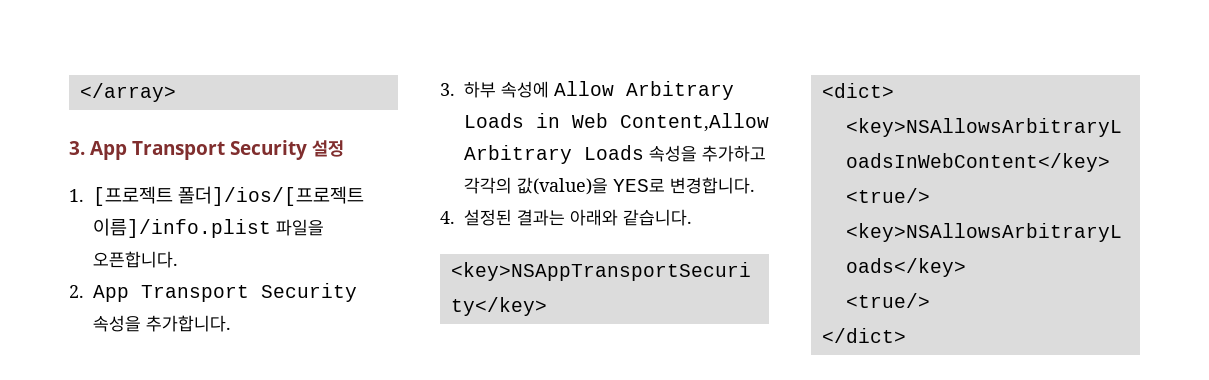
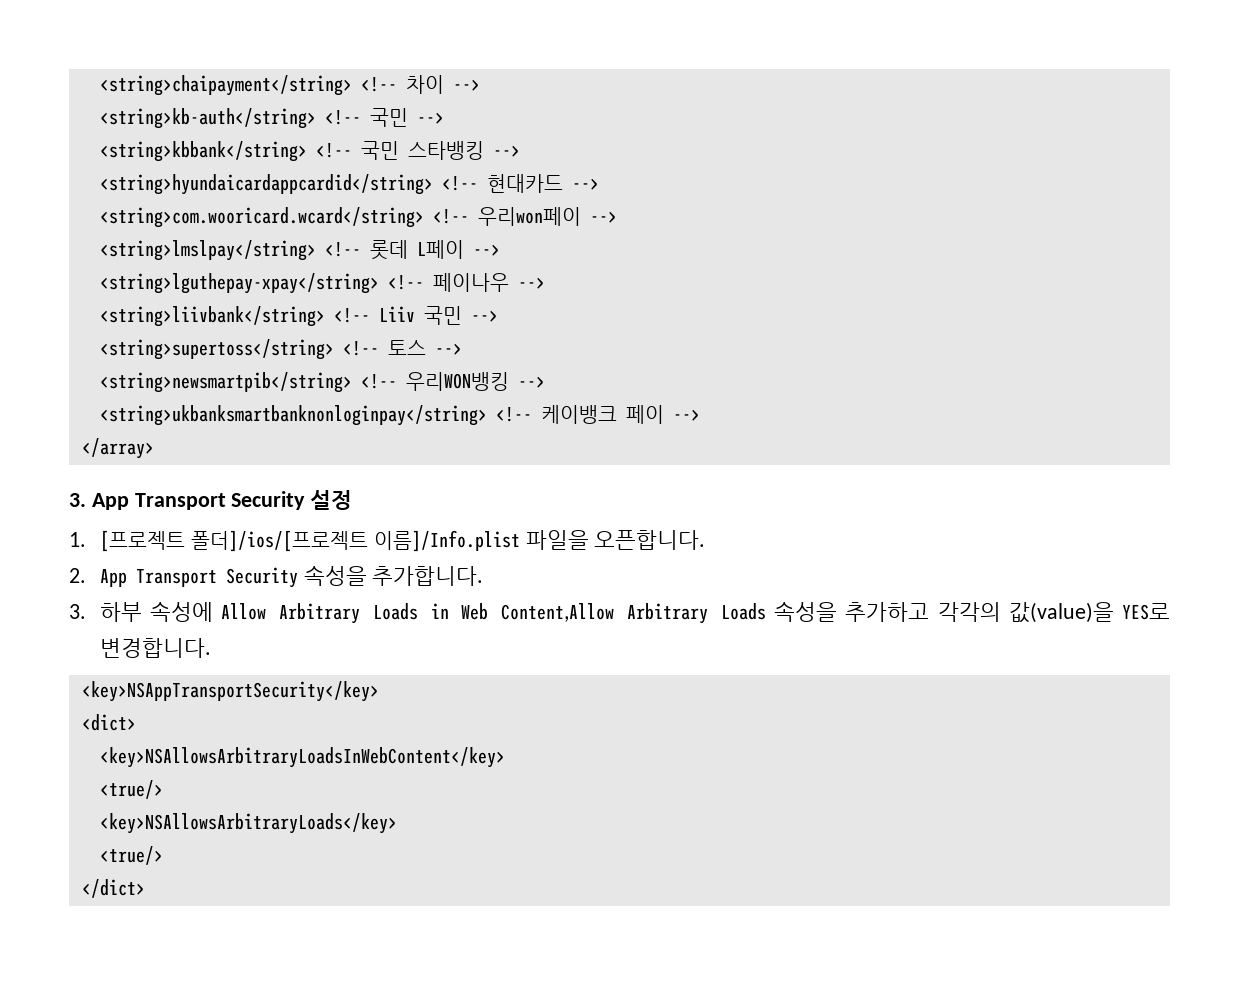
+ <string>chaipayment</string> <!-- 차이 -->
+ <string>kb-auth</string> <!-- 국민 -->
+ <string>kbbank</string> <!-- 국민 스타뱅킹 -->
+ <string>hyundaicardappcardid</string> <!-- 현대카드 -->
+ <string>com.wooricard.wcard</string> <!-- 우리won페이 -->
+ <string>lmslpay</string> <!-- 롯데 L페이 -->
+ <string>lguthepay-xpay</string> <!-- 페이나우 -->
+ <string>liivbank</string> <!-- Liiv 국민 -->
+ <string>supertoss</string> <!-- 토스 -->
+ <string>newsmartpib</string> <!-- 우리WON뱅킹 -->
+ <string>ukbanksmartbanknonloginpay</string> <!-- 케이뱅크 페이 -->
- 1. [프로젝트 폴더]/ios/[프로젝트 이름]/info.plist 파일을 오픈합니다.
+ 1. [프로젝트 폴더]/ios/[프로젝트 이름]/Info.plist 파일을 오픈합니다.
- 4. 설정된 결과는 아래와 같습니다.

